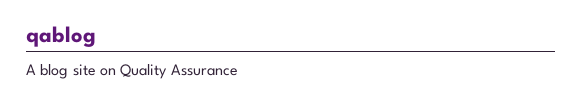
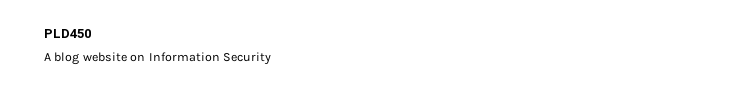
- qablog
+ PLD450
- A blog site on Quality Assurance
+ A blog website on Information Security

